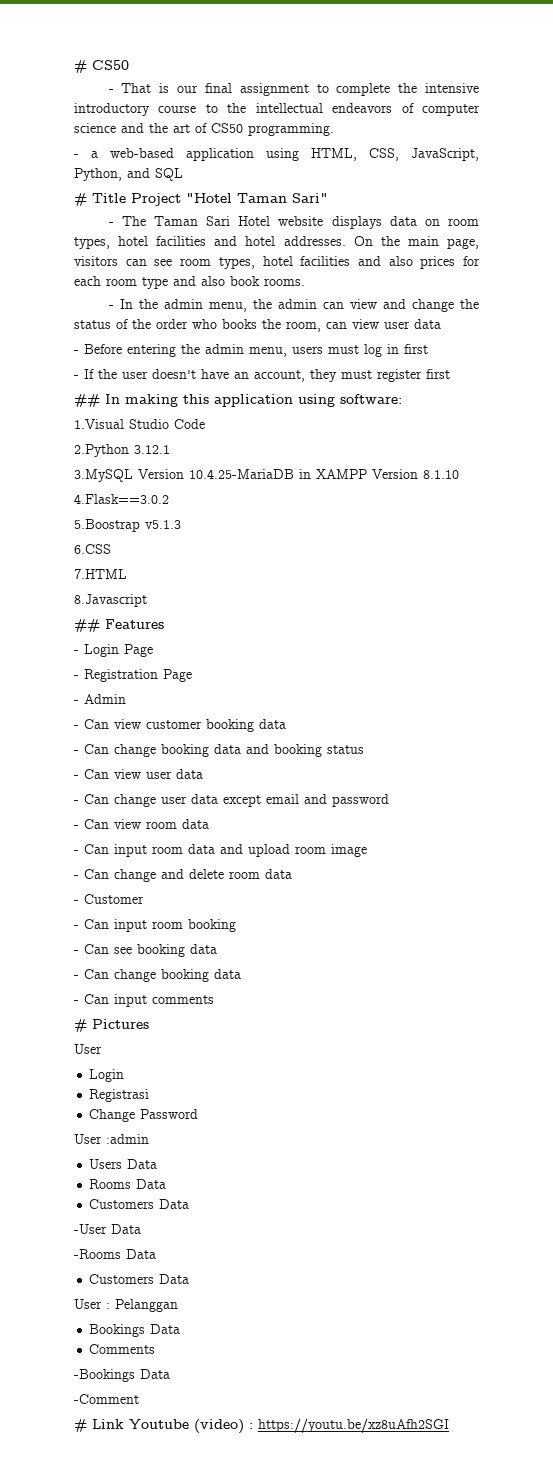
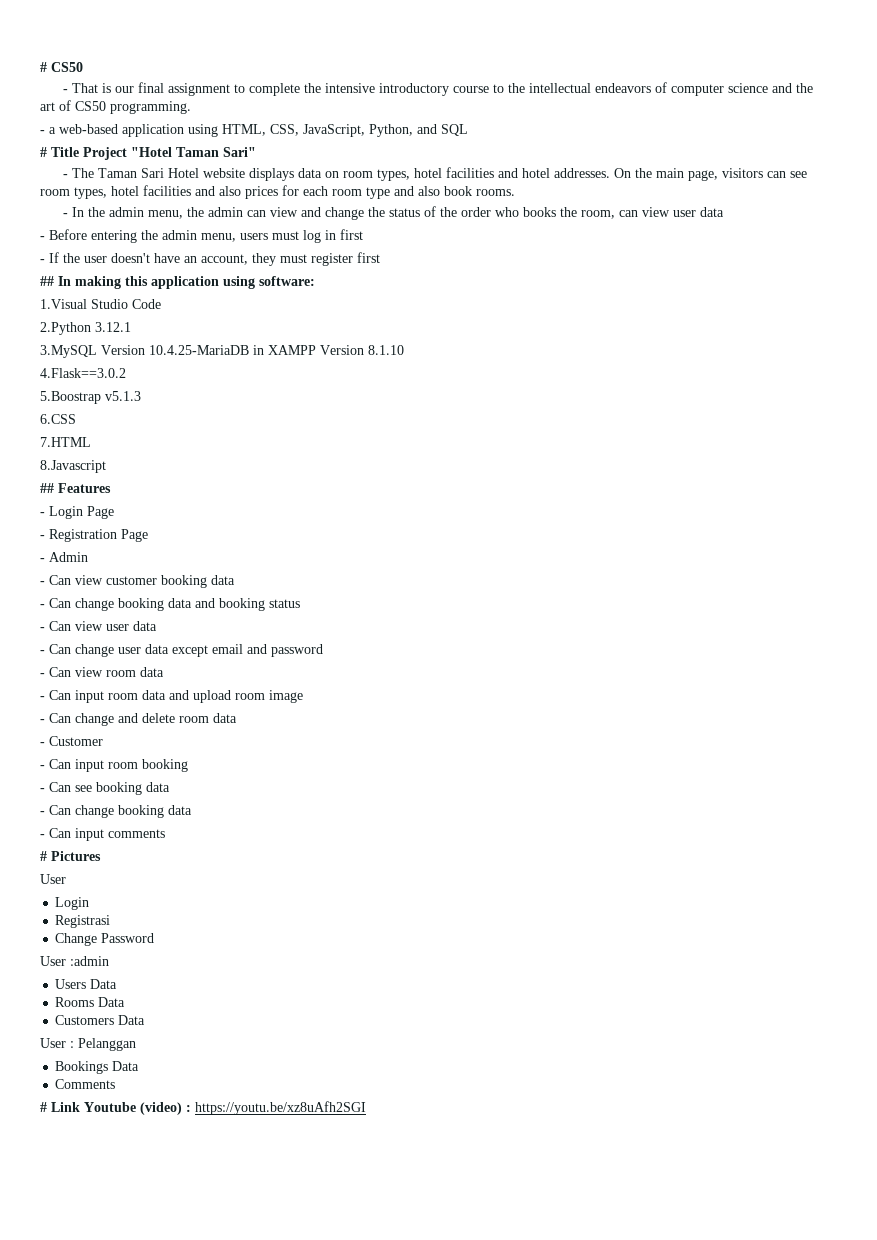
- -User Data
- -Rooms Data
- Customers Data
- -Bookings Data
- -Comment

